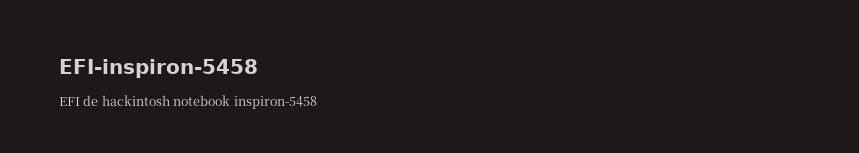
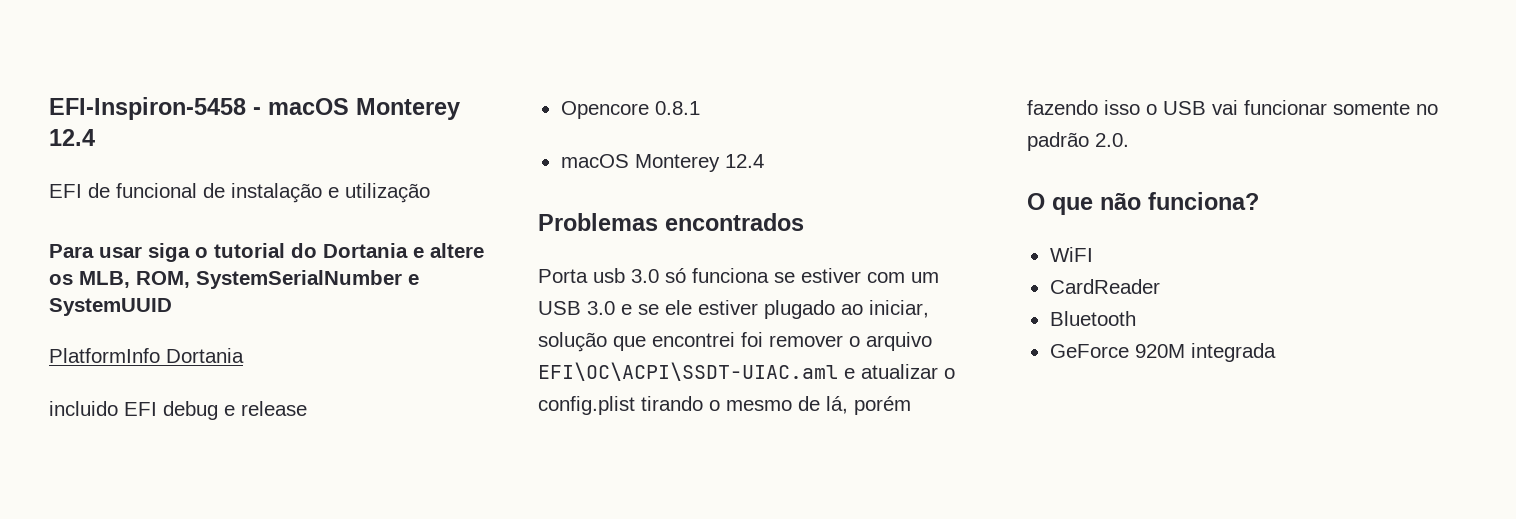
- EFI-inspiron-5458
- EFI de hackintosh notebook inspiron-5458
+ EFI-Inspiron-5458 - macOS Monterey 12.4
+ EFI de funcional de instalação e utilização
+ Para usar siga o tutorial do Dortania e altere os MLB, ROM, SystemSerialNumber e SystemUUID
+ PlatformInfo Dortania
+ incluido EFI debug e release
+ Opencore 0.8.1
+ macOS Monterey 12.4
+ Problemas encontrados
+ Porta usb 3.0 só funciona se estiver com um USB 3.0 e se ele estiver plugado ao iniciar, solução que encontrei foi remover o arquivo EFI\OC\ACPI\SSDT-UIAC.aml e atualizar o config.plist tirando o mesmo de lá, porém fazendo isso o USB vai funcionar somente no padrão 2.0.
+ O que não funciona?
+ WiFI
+ CardReader
+ Bluetooth
+ GeForce 920M integrada

